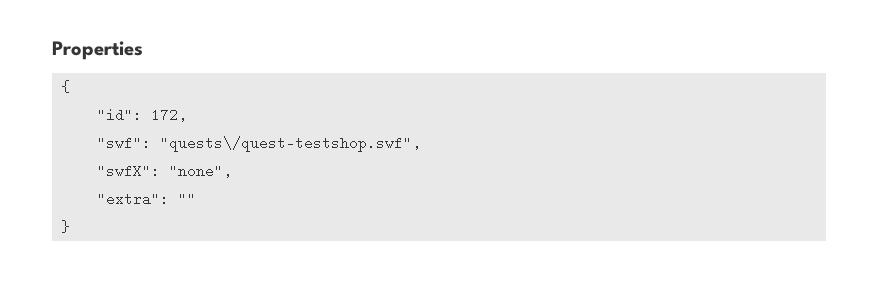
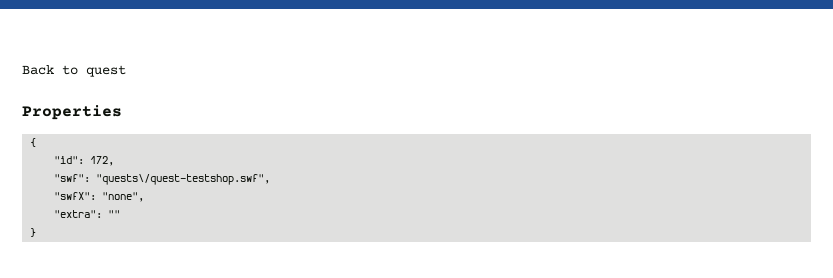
+ Back to quest

